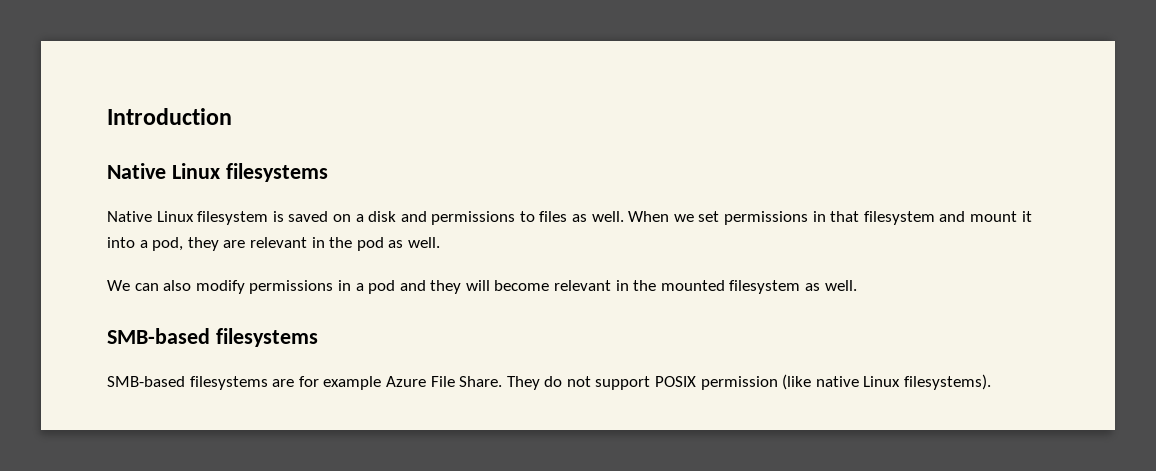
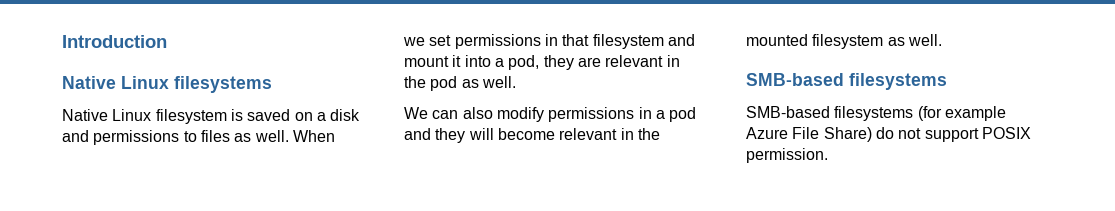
- SMB-based filesystems are for example Azure File Share. They do not support POSIX permission (like native Linux filesystems).
+ SMB-based filesystems (for example Azure File Share) do not support POSIX permission.

